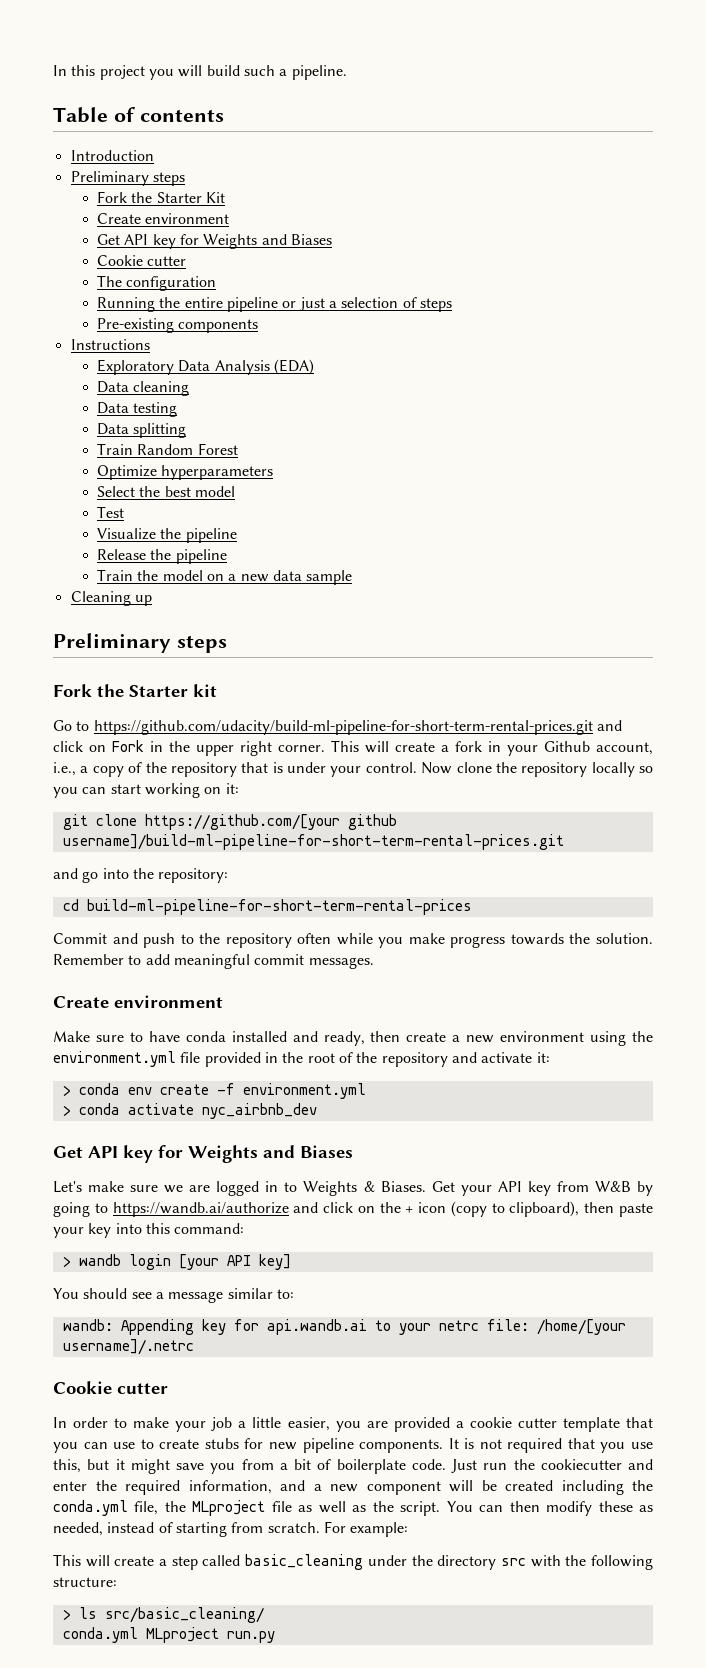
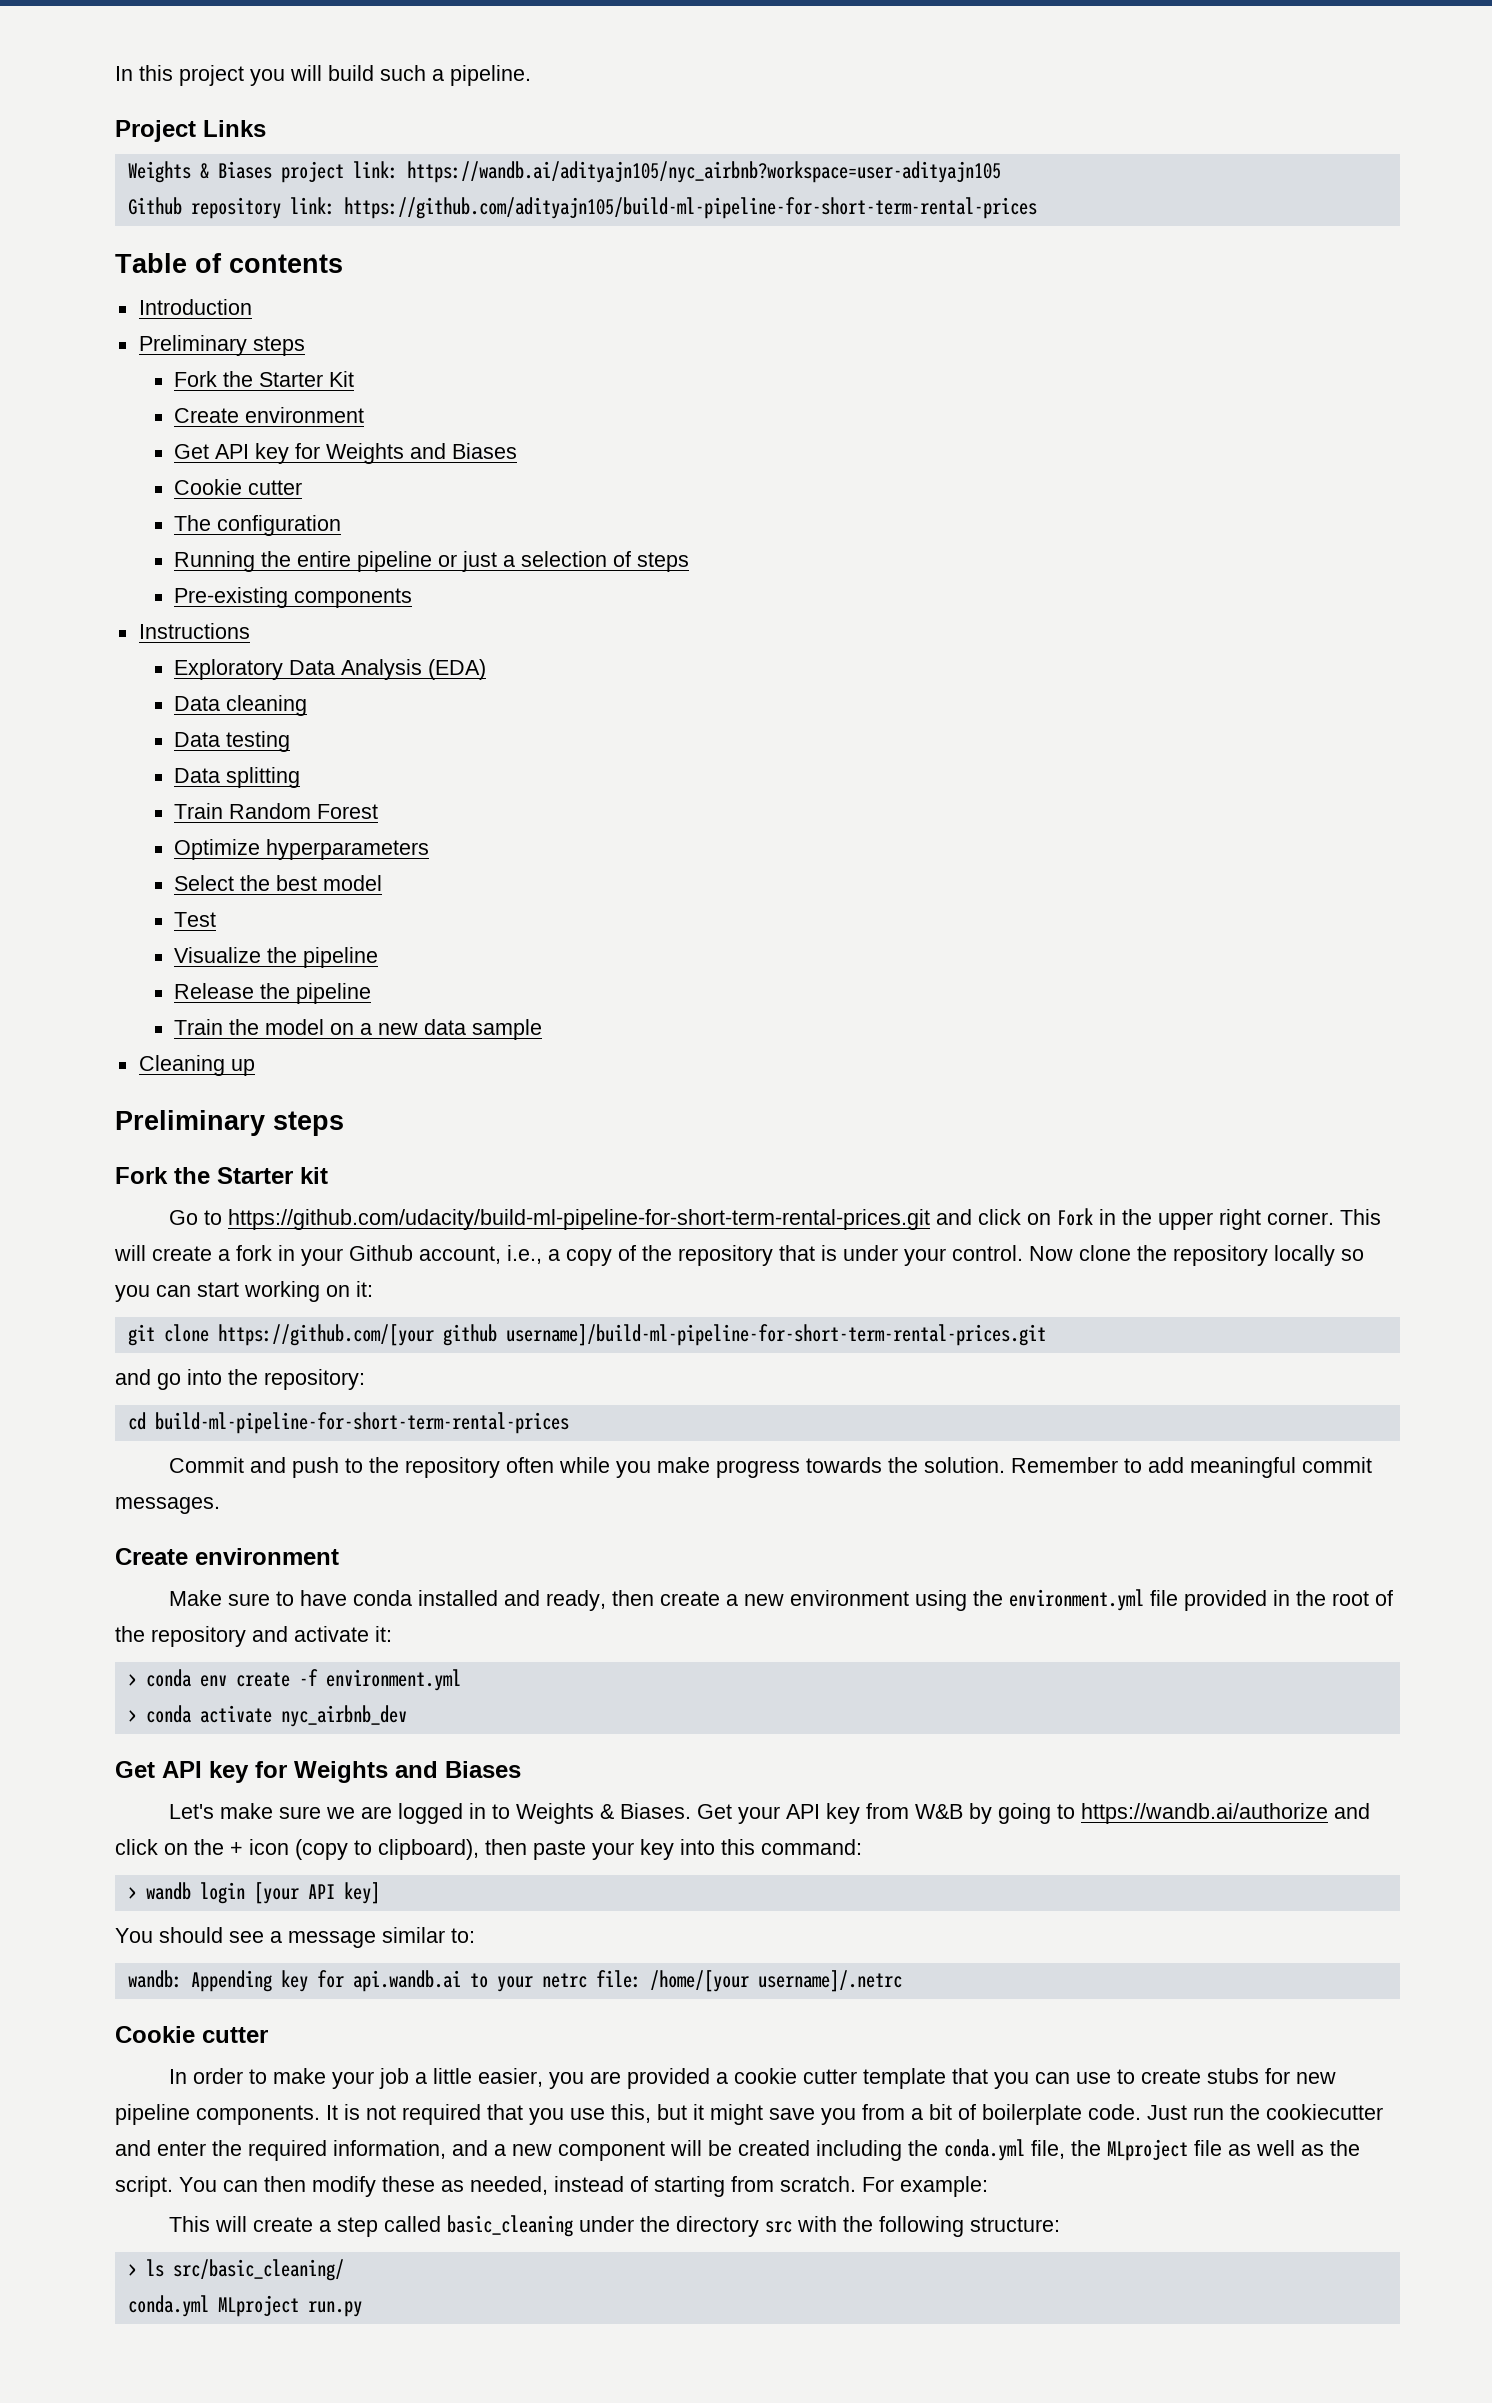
+ Project Links
+ Weights & Biases project link: https://wandb.ai/adityajn105/nyc_airbnb?workspace=user-adityajn105
+ Github repository link: https://github.com/adityajn105/build-ml-pipeline-for-short-term-rental-prices

